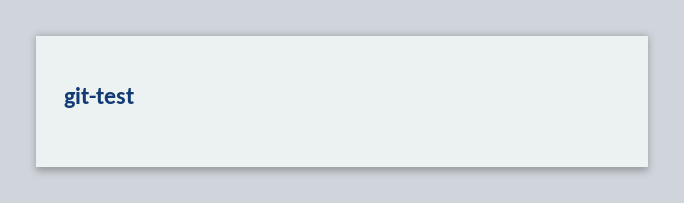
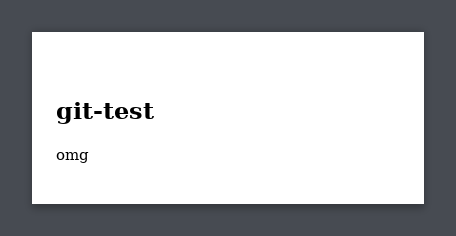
+ omg

